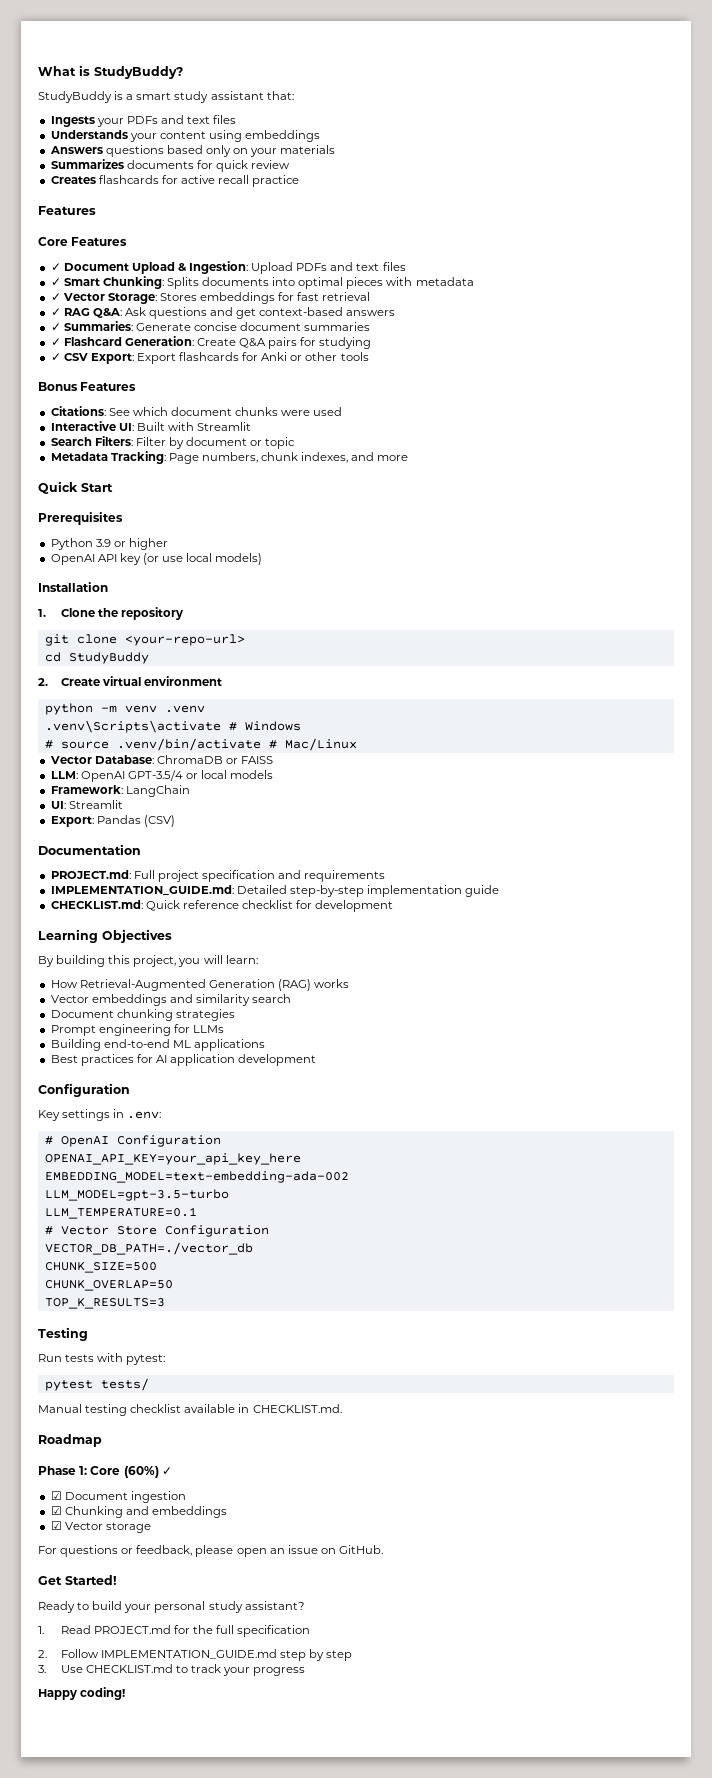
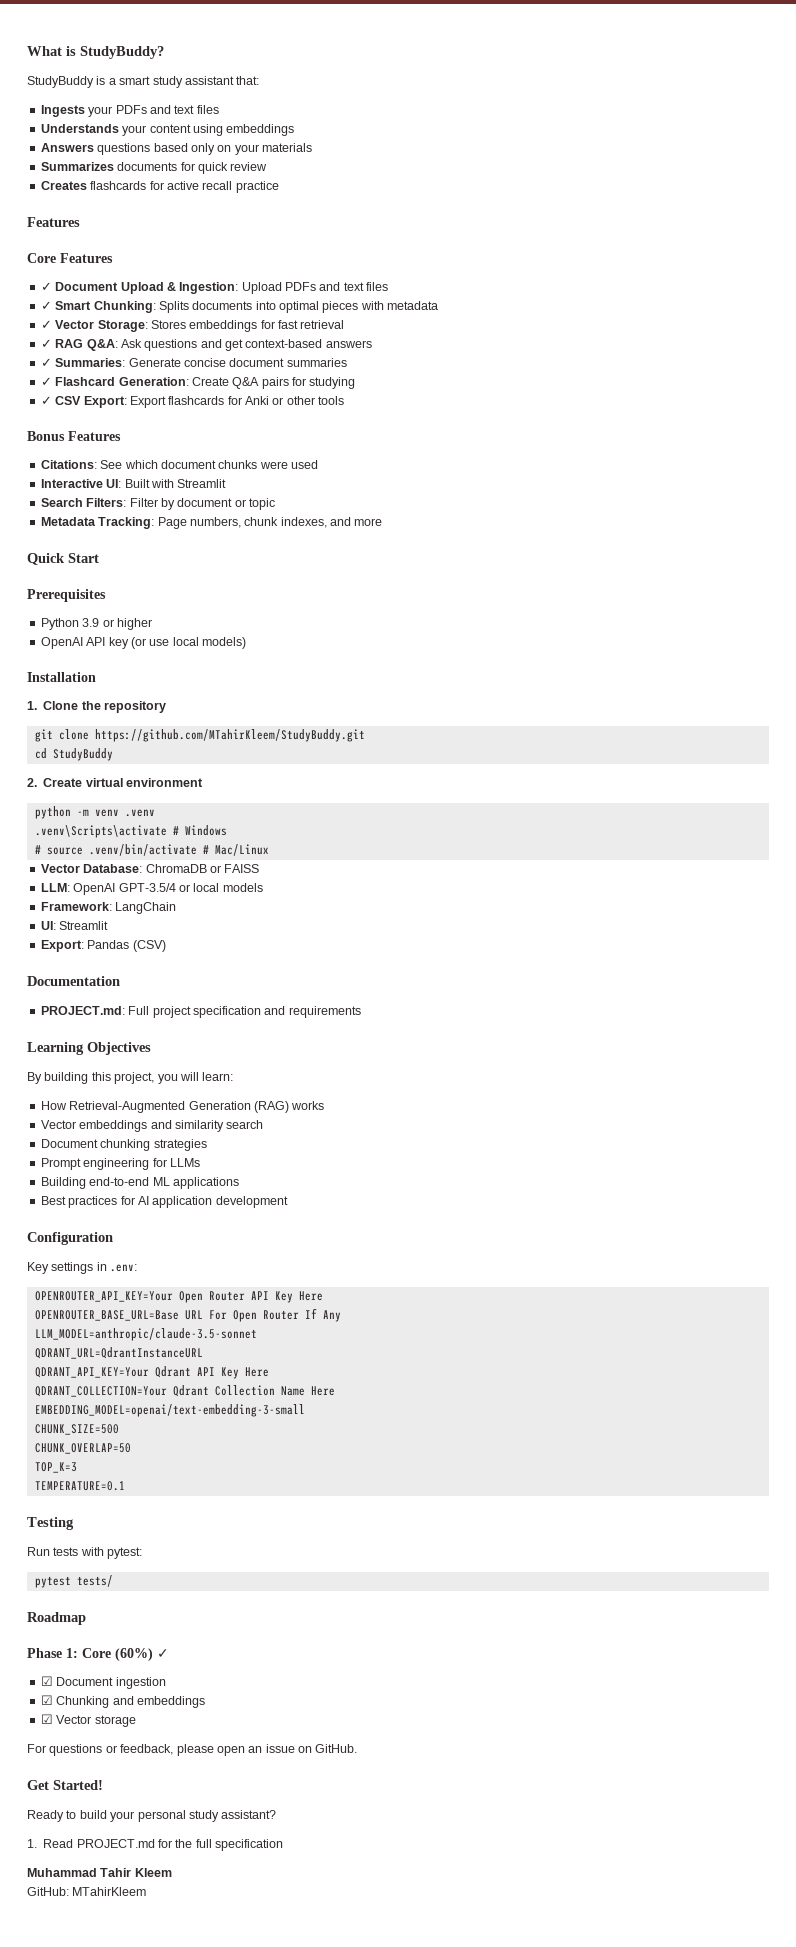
- git clone <your-repo-url>
+ git clone https://github.com/MTahirKleem/StudyBuddy.git
- IMPLEMENTATION_GUIDE.md: Detailed step-by-step implementation guide
- CHECKLIST.md: Quick reference checklist for development
- # OpenAI Configuration
- OPENAI_API_KEY=your_api_key_here
- EMBEDDING_MODEL=text-embedding-ada-002
- LLM_MODEL=gpt-3.5-turbo
- LLM_TEMPERATURE=0.1
- # Vector Store Configuration
- VECTOR_DB_PATH=./vector_db
+ OPENROUTER_API_KEY=Your Open Router API Key Here
+ OPENROUTER_BASE_URL=Base URL For Open Router If Any
+ LLM_MODEL=anthropic/claude-3.5-sonnet
+ QDRANT_URL=QdrantInstanceURL
+ QDRANT_API_KEY=Your Qdrant API Key Here
+ QDRANT_COLLECTION=Your Qdrant Collection Name Here
+ EMBEDDING_MODEL=openai/text-embedding-3-small
- TOP_K_RESULTS=3
+ TOP_K=3
+ TEMPERATURE=0.1
- Manual testing checklist available in CHECKLIST.md.
- 2. Follow IMPLEMENTATION_GUIDE.md step by step
- 3. Use CHECKLIST.md to track your progress
- Happy coding!
+ Muhammad Tahir Kleem
+ GitHub: MTahirKleem

